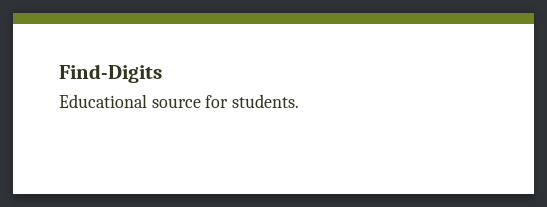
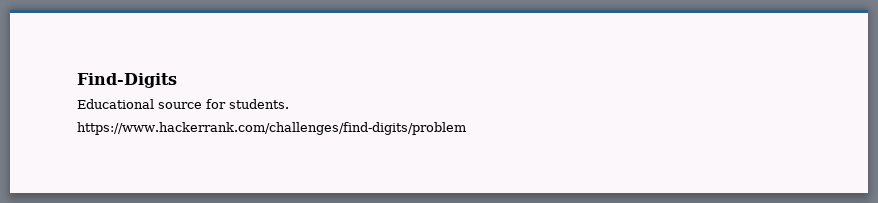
+ https://www.hackerrank.com/challenges/find-digits/problem

